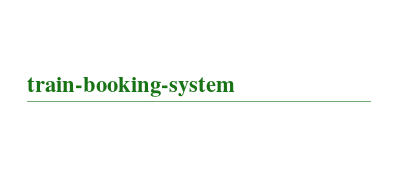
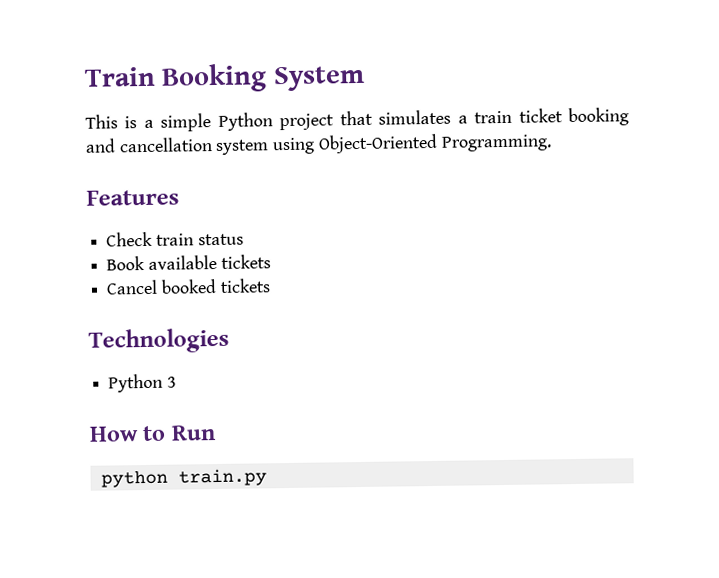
- train-booking-system
+ Train Booking System
+ This is a simple Python project that simulates a train ticket booking and cancellation system using Object-Oriented Programming.
+ Features
+ Check train status
+ Book available tickets
+ Cancel booked tickets
+ Technologies
+ Python 3
+ How to Run
+ python train.py

